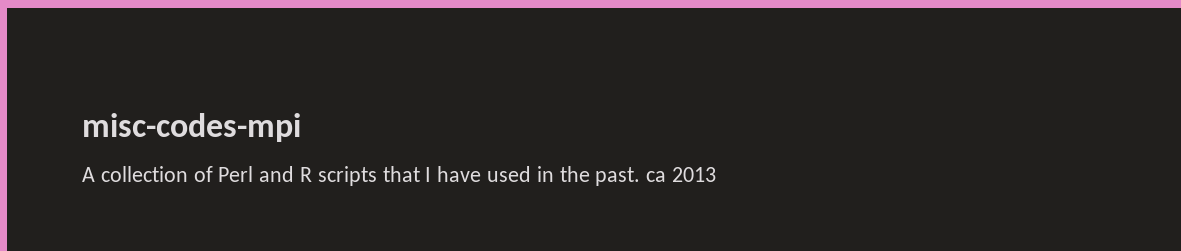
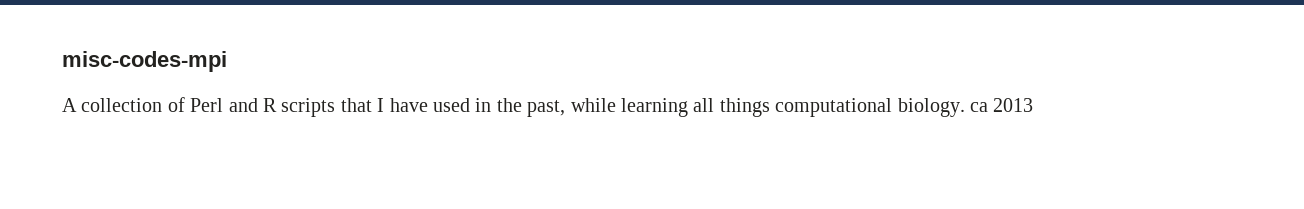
- A collection of Perl and R scripts that I have used in the past. ca 2013
+ A collection of Perl and R scripts that I have used in the past, while learning all things computational biology. ca 2013

